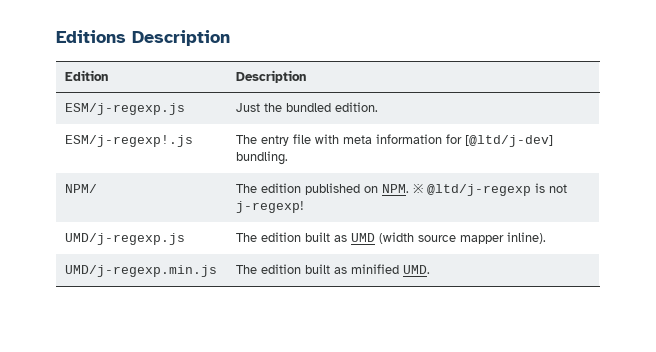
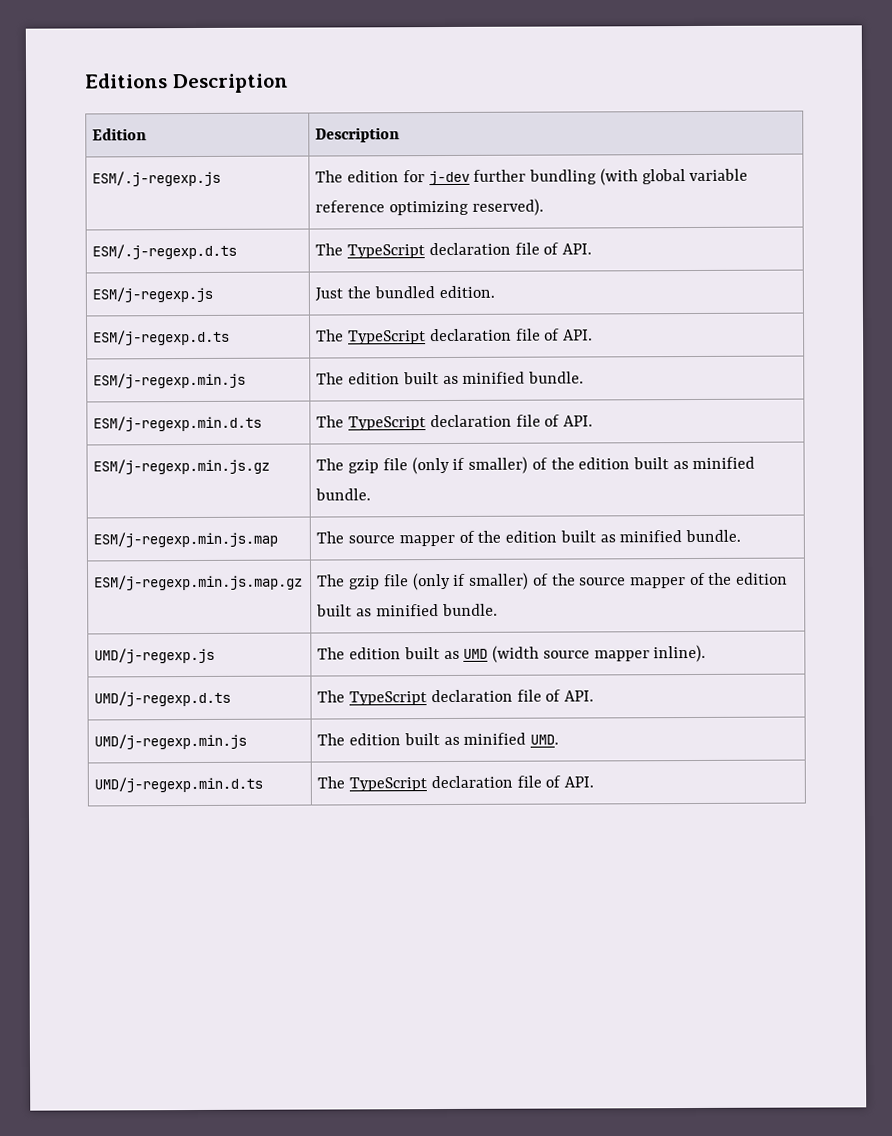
+ ESM/.j-regexp.js | The edition for j-dev further bundling (with global variable reference optimizing reserved).
+ ESM/.j-regexp.d.ts | The TypeScript declaration file of API.
- ESM/j-regexp!.js | The entry file with meta information for [@ltd/j-dev] bundling.
- NPM/ | The edition published on NPM. ※ @ltd/j-regexp is not j-regexp!
+ ESM/j-regexp.d.ts | The TypeScript declaration file of API.
+ ESM/j-regexp.min.js | The edition built as minified bundle.
+ ESM/j-regexp.min.d.ts | The TypeScript declaration file of API.
+ ESM/j-regexp.min.js.gz | The gzip file (only if smaller) of the edition built as minified bundle.
+ ESM/j-regexp.min.js.map | The source mapper of the edition built as minified bundle.
+ ESM/j-regexp.min.js.map.gz | The gzip file (only if smaller) of the source mapper of the edition built as minified bundle.
+ UMD/j-regexp.d.ts | The TypeScript declaration file of API.
+ UMD/j-regexp.min.d.ts | The TypeScript declaration file of API.

